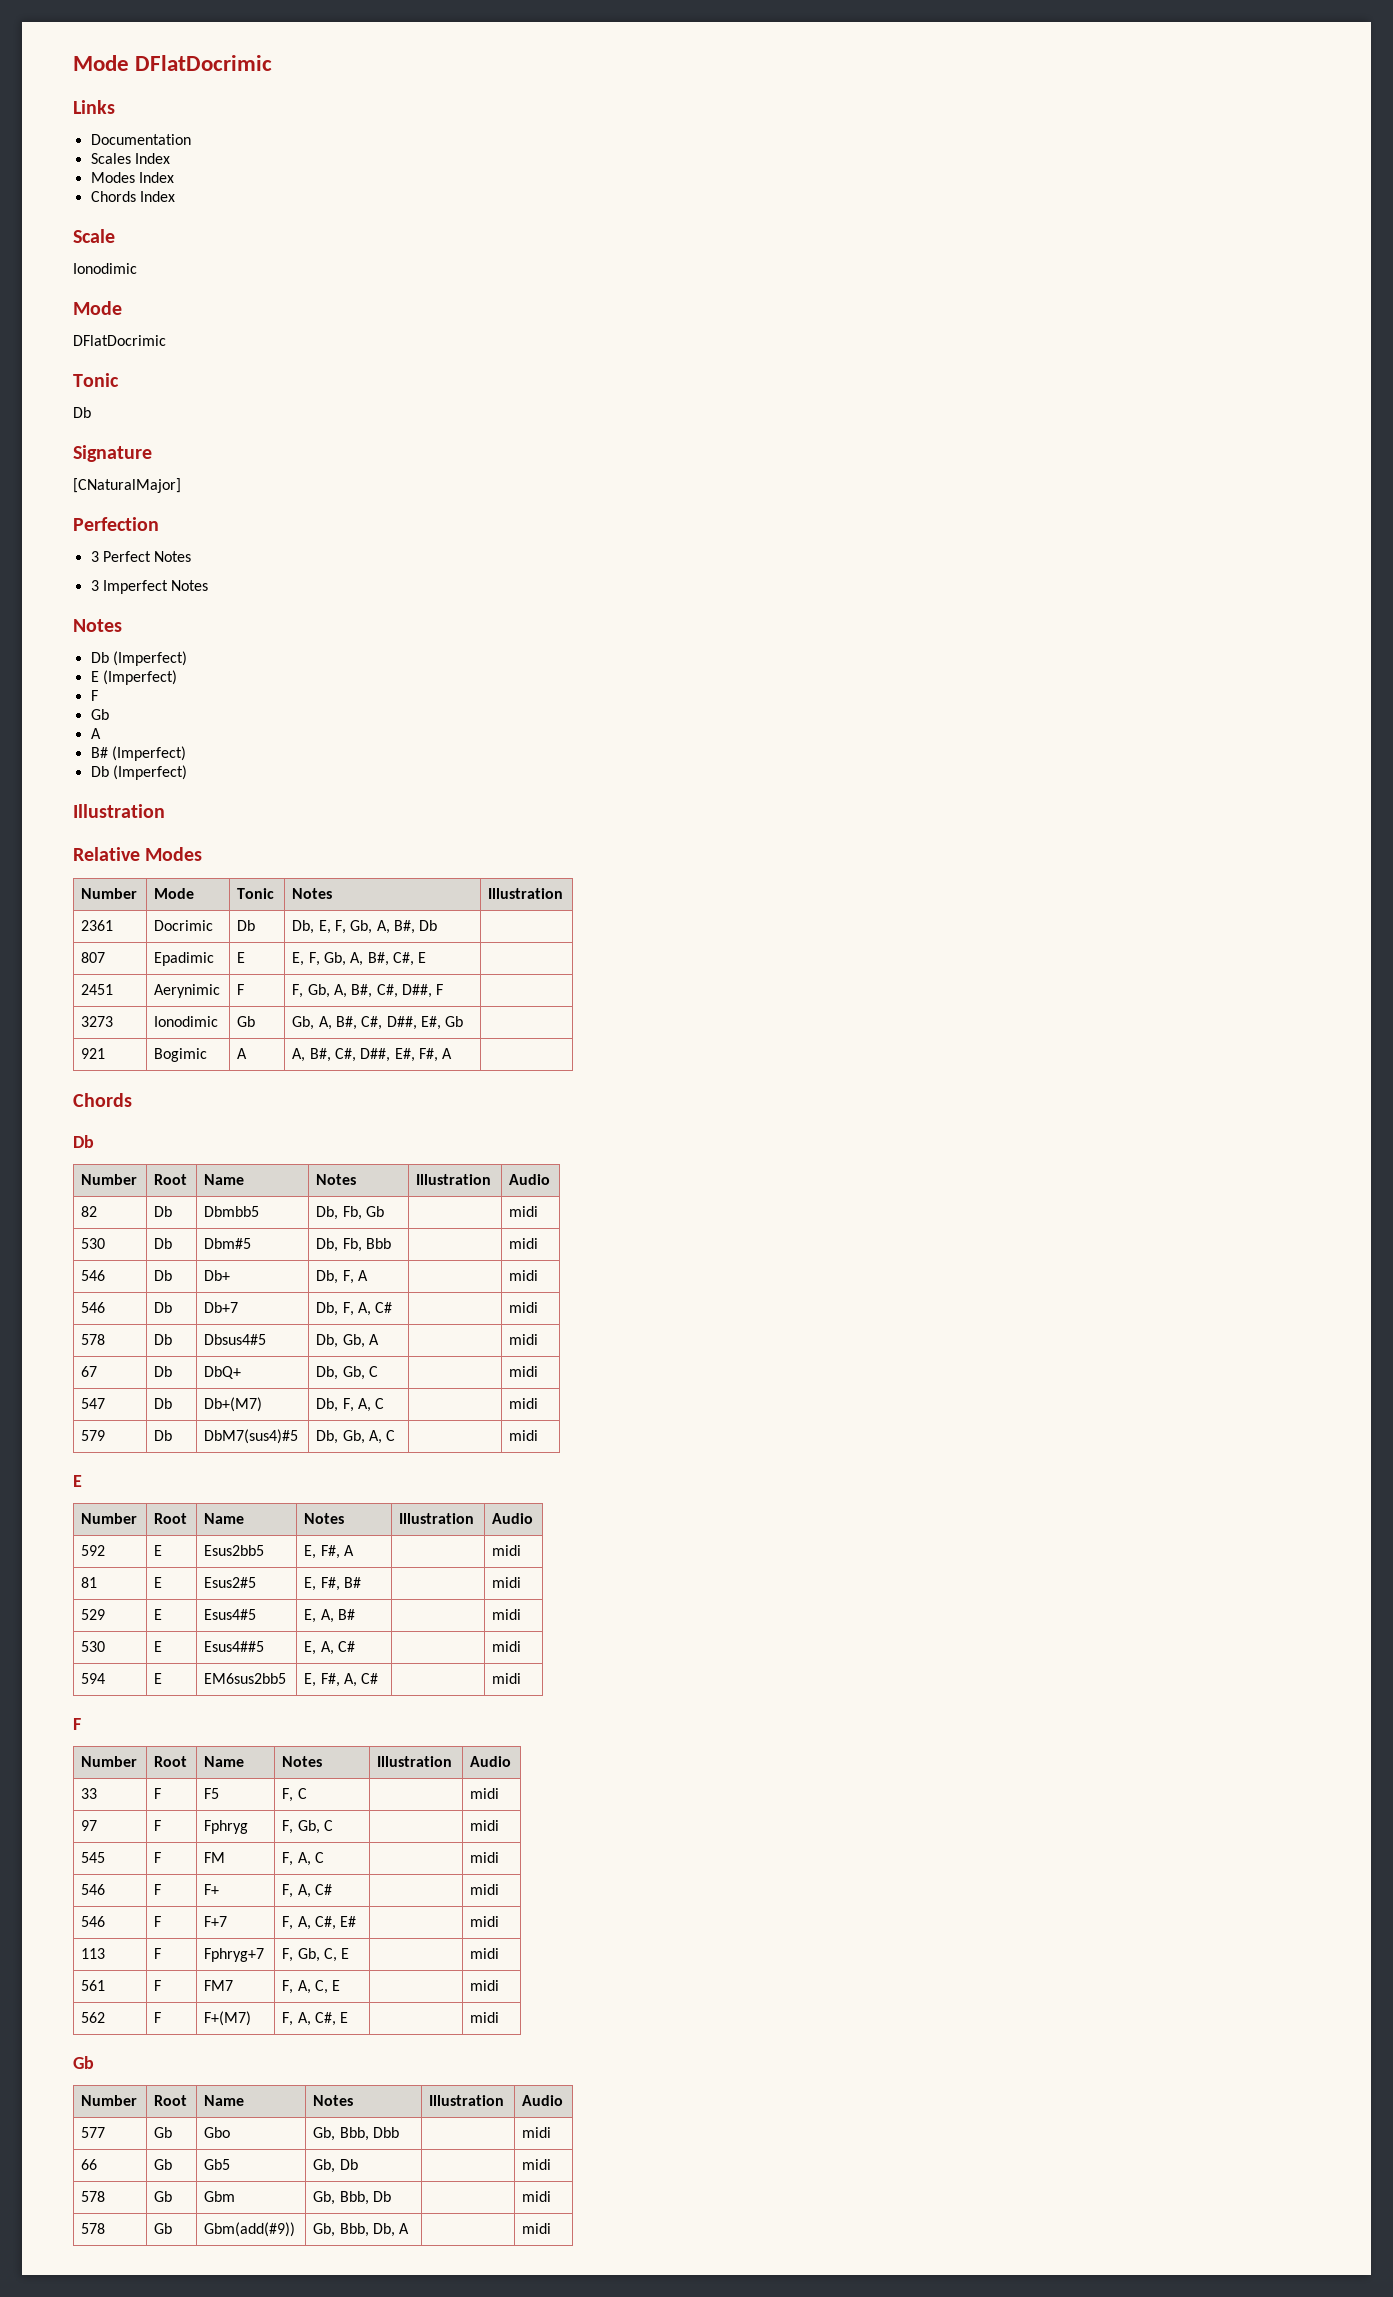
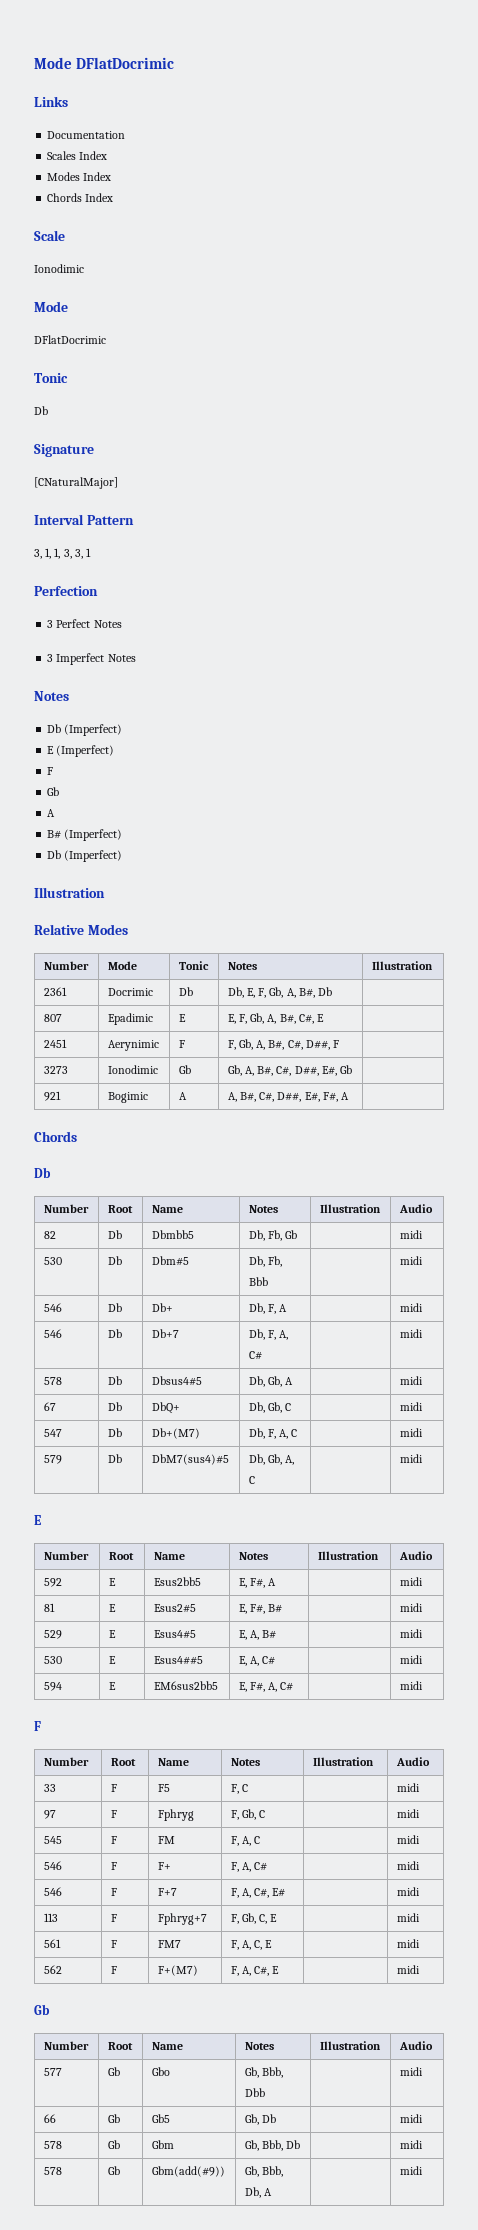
+ Interval Pattern
+ 3, 1, 1, 3, 3, 1

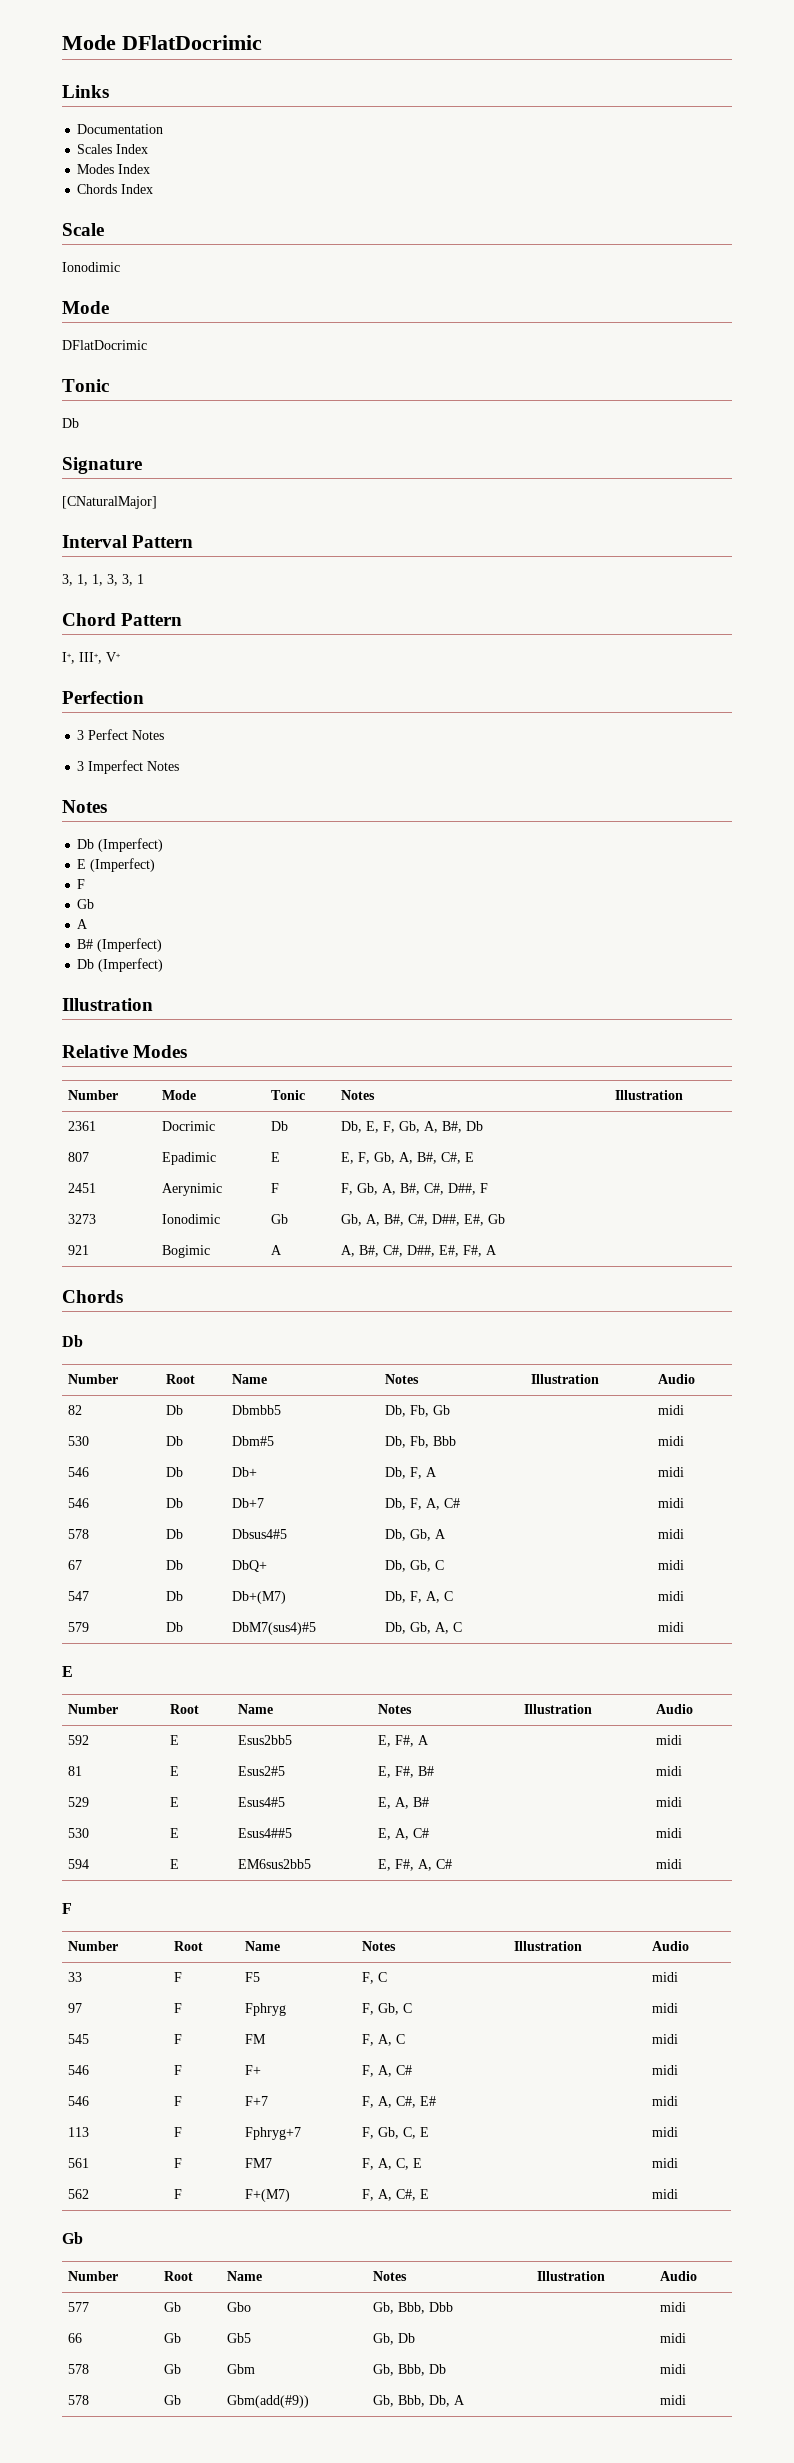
+ Chord Pattern
+ I⁺, III⁺, V⁺

